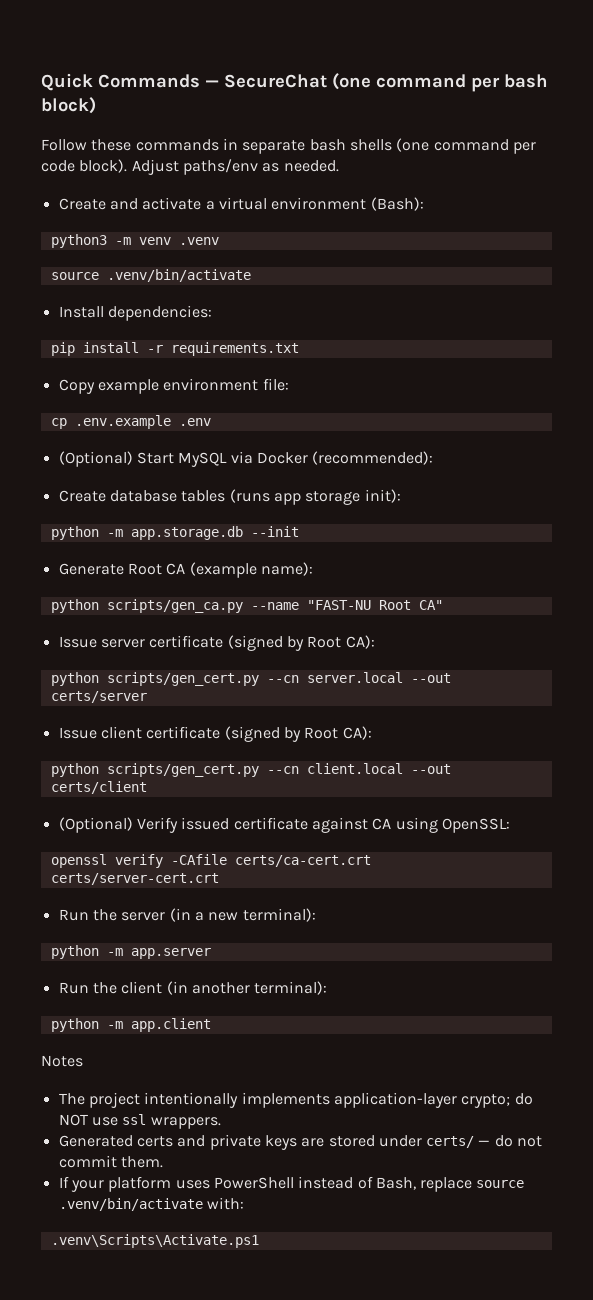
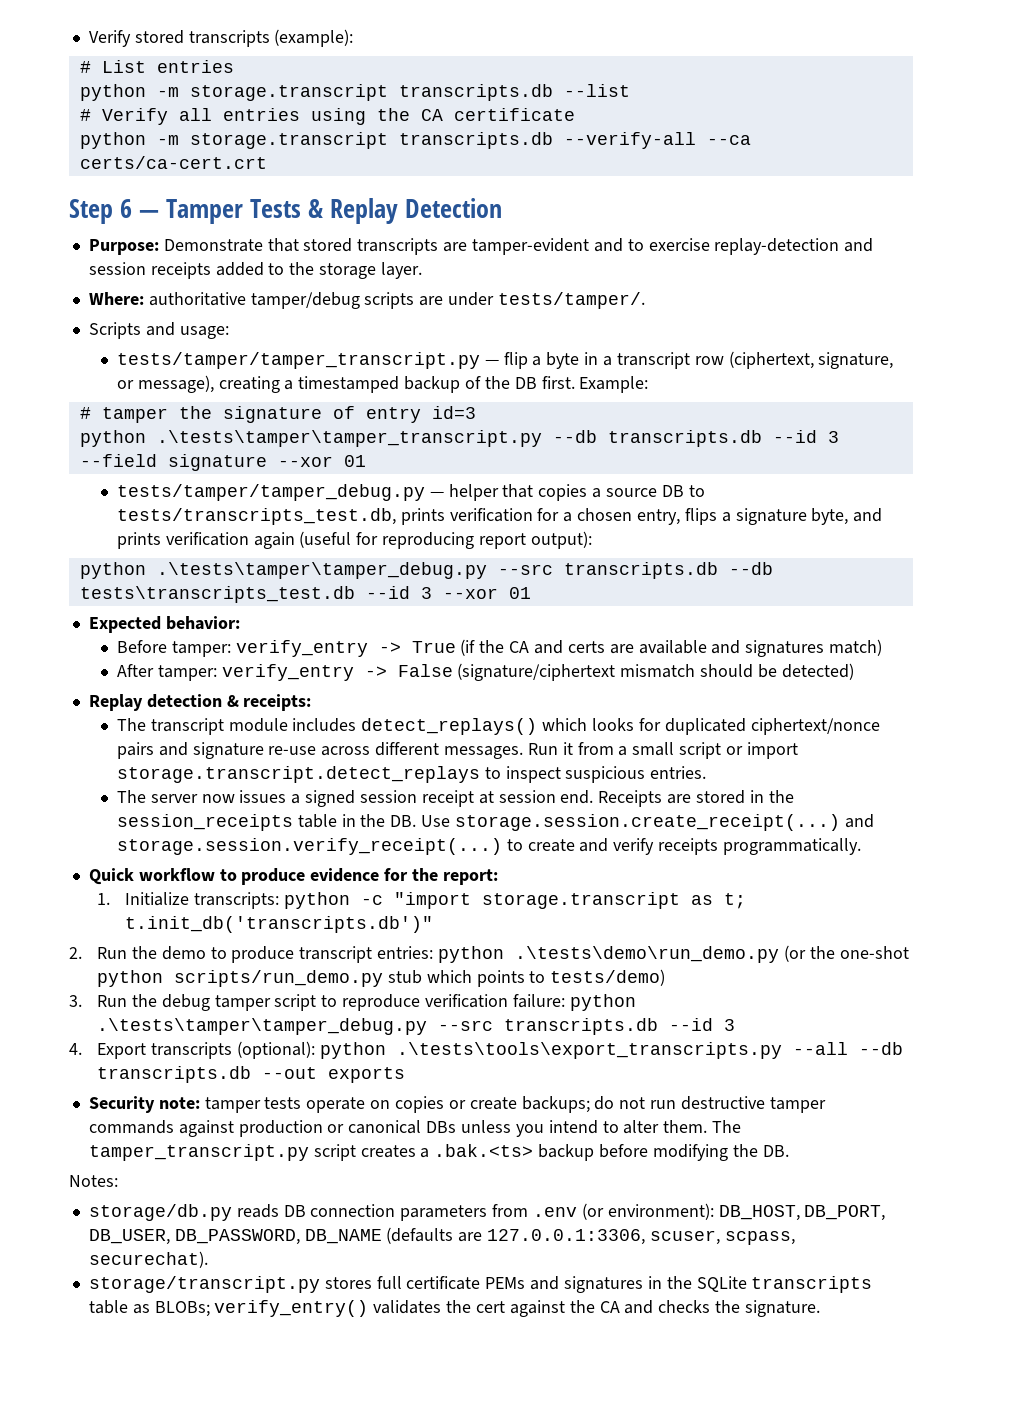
- Quick Commands — SecureChat (one command per bash block)
- Follow these commands in separate bash shells (one command per code block). Adjust paths/env as needed.
- Create and activate a virtual environment (Bash):
- python3 -m venv .venv
- source .venv/bin/activate
- Install dependencies:
- pip install -r requirements.txt
- Copy example environment file:
- cp .env.example .env
- (Optional) Start MySQL via Docker (recommended):
- Create database tables (runs app storage init):
- python -m app.storage.db --init
- Generate Root CA (example name):
- python scripts/gen_ca.py --name "FAST-NU Root CA"
- Issue server certificate (signed by Root CA):
- python scripts/gen_cert.py --cn server.local --out certs/server
- Issue client certificate (signed by Root CA):
- python scripts/gen_cert.py --cn client.local --out certs/client
- (Optional) Verify issued certificate against CA using OpenSSL:
- openssl verify -CAfile certs/ca-cert.crt certs/server-cert.crt
- Run the server (in a new terminal):
- python -m app.server
- Run the client (in another terminal):
- python -m app.client
- Notes
- The project intentionally implements application-layer crypto; do NOT use ssl wrappers.
- Generated certs and private keys are stored under certs/ — do not commit them.
- If your platform uses PowerShell instead of Bash, replace source .venv/bin/activate with:
- .venv\Scripts\Activate.ps1
+ Verify stored transcripts (example):
+ # List entries
+ python -m storage.transcript transcripts.db --list
+ # Verify all entries using the CA certificate
+ python -m storage.transcript transcripts.db --verify-all --ca certs/ca-cert.crt
+ Step 6 — Tamper Tests & Replay Detection
+ Purpose: Demonstrate that stored transcripts are tamper-evident and to exercise replay-detection and session receipts added to the storage layer.
+ Where: authoritative tamper/debug scripts are under tests/tamper/.
+ Scripts and usage:
+ tests/tamper/tamper_transcript.py — flip a byte in a transcript row (ciphertext, signature, or message), creating a timestamped backup of the DB first. Example:
+ # tamper the signature of entry id=3
+ python .\tests\tamper\tamper_transcript.py --db transcripts.db --id 3 --field signature --xor 01
+ tests/tamper/tamper_debug.py — helper that copies a source DB to tests/transcripts_test.db, prints verification for a chosen entry, flips a signature byte, and prints verification again (useful for reproducing report output):
+ python .\tests\tamper\tamper_debug.py --src transcripts.db --db tests\transcripts_test.db --id 3 --xor 01
+ Expected behavior:
+ Before tamper: verify_entry -> True (if the CA and certs are available and signatures match)
+ After tamper: verify_entry -> False (signature/ciphertext mismatch should be detected)
+ Replay detection & receipts:
+ The transcript module includes detect_replays() which looks for duplicated ciphertext/nonce pairs and signature re-use across different messages. Run it from a small script or import storage.transcript.detect_replays to inspect suspicious entries.
+ The server now issues a signed session receipt at session end. Receipts are stored in the session_receipts table in the DB. Use storage.session.create_receipt(...) and storage.session.verify_receipt(...) to create and verify receipts programmatically.
+ Quick workflow to produce evidence for the report:
+ 1. Initialize transcripts: python -c "import storage.transcript as t; t.init_db('transcripts.db')"
+ 2. Run the demo to produce transcript entries: python .\tests\demo\run_demo.py (or the one-shot python scripts/run_demo.py stub which points to tests/demo)
+ 3. Run the debug tamper script to reproduce verification failure: python .\tests\tamper\tamper_debug.py --src transcripts.db --id 3
+ 4. Export transcripts (optional): python .\tests\tools\export_transcripts.py --all --db transcripts.db --out exports
+ Security note: tamper tests operate on copies or create backups; do not run destructive tamper commands against production or canonical DBs unless you intend to alter them. The tamper_transcript.py script creates a .bak.<ts> backup before modifying the DB.
+ Notes:
+ storage/db.py reads DB connection parameters from .env (or environment): DB_HOST, DB_PORT, DB_USER, DB_PASSWORD, DB_NAME (defaults are 127.0.0.1:3306, scuser, scpass, securechat).
+ storage/transcript.py stores full certificate PEMs and signatures in the SQLite transcripts table as BLOBs; verify_entry() validates the cert against the CA and checks the signature.

